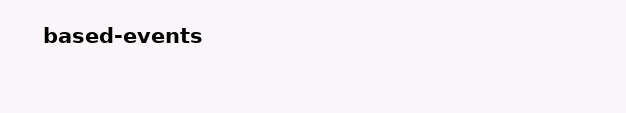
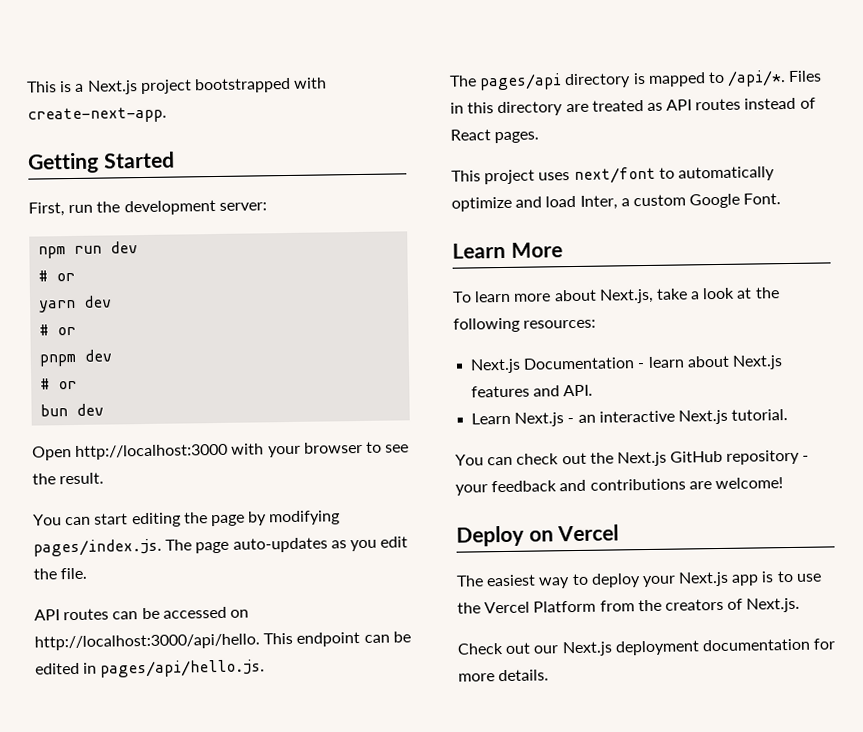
- based-events
+ This is a Next.js project bootstrapped with create-next-app.
+ Getting Started
+ First, run the development server:
+ npm run dev
+ # or
+ yarn dev
+ # or
+ pnpm dev
+ # or
+ bun dev
+ Open http://localhost:3000 with your browser to see the result.
+ You can start editing the page by modifying pages/index.js. The page auto-updates as you edit the file.
+ API routes can be accessed on http://localhost:3000/api/hello. This endpoint can be edited in pages/api/hello.js.
+ The pages/api directory is mapped to /api/*. Files in this directory are treated as API routes instead of React pages.
+ This project uses next/font to automatically optimize and load Inter, a custom Google Font.
+ Learn More
+ To learn more about Next.js, take a look at the following resources:
+ Next.js Documentation - learn about Next.js features and API.
+ Learn Next.js - an interactive Next.js tutorial.
+ You can check out the Next.js GitHub repository - your feedback and contributions are welcome!
+ Deploy on Vercel
+ The easiest way to deploy your Next.js app is to use the Vercel Platform from the creators of Next.js.
+ Check out our Next.js deployment documentation for more details.

